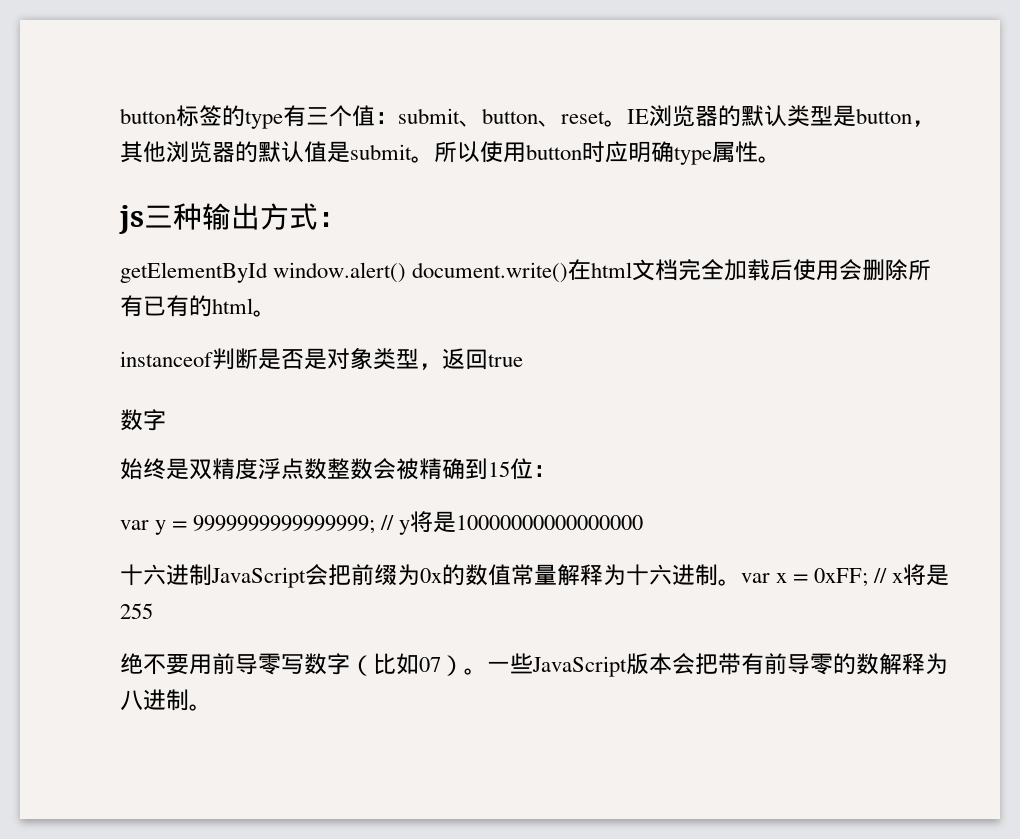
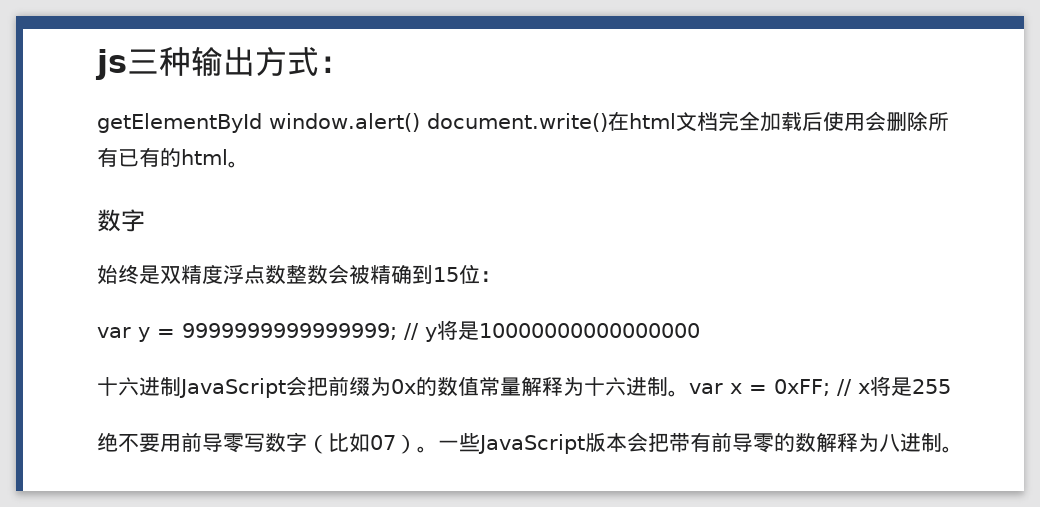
- button标签的type有三个值：submit、button、reset。IE浏览器的默认类型是button，其他浏览器的默认值是submit。所以使用button时应明确type属性。
- instanceof判断是否是对象类型，返回true

